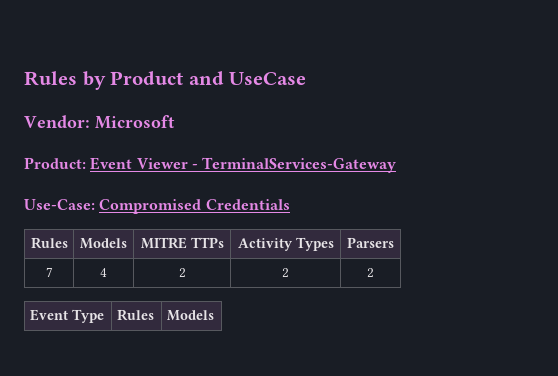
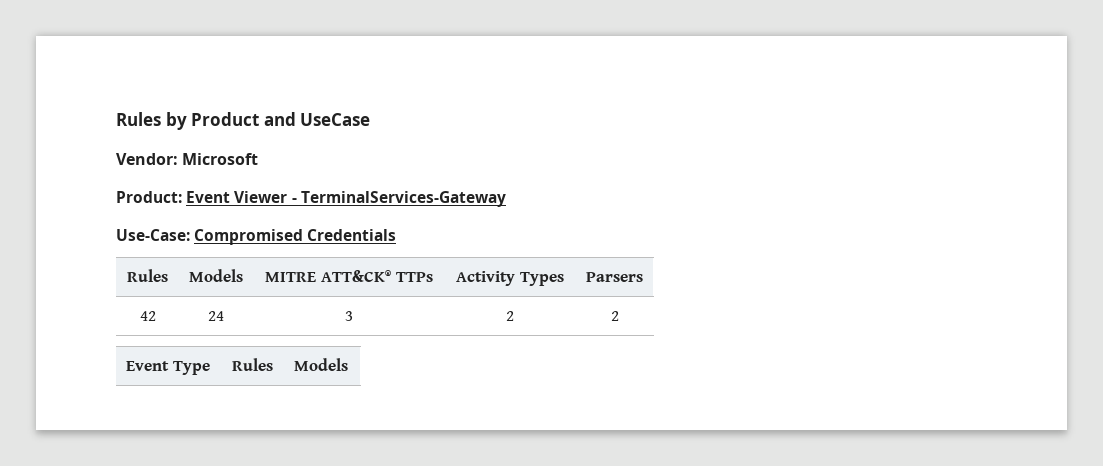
- Rules | Models | MITRE TTPs | Activity Types | Parsers
+ Rules | Models | MITRE ATT&CK® TTPs | Activity Types | Parsers
- 7 | 4 | 2 | 2 | 2
+ 42 | 24 | 3 | 2 | 2

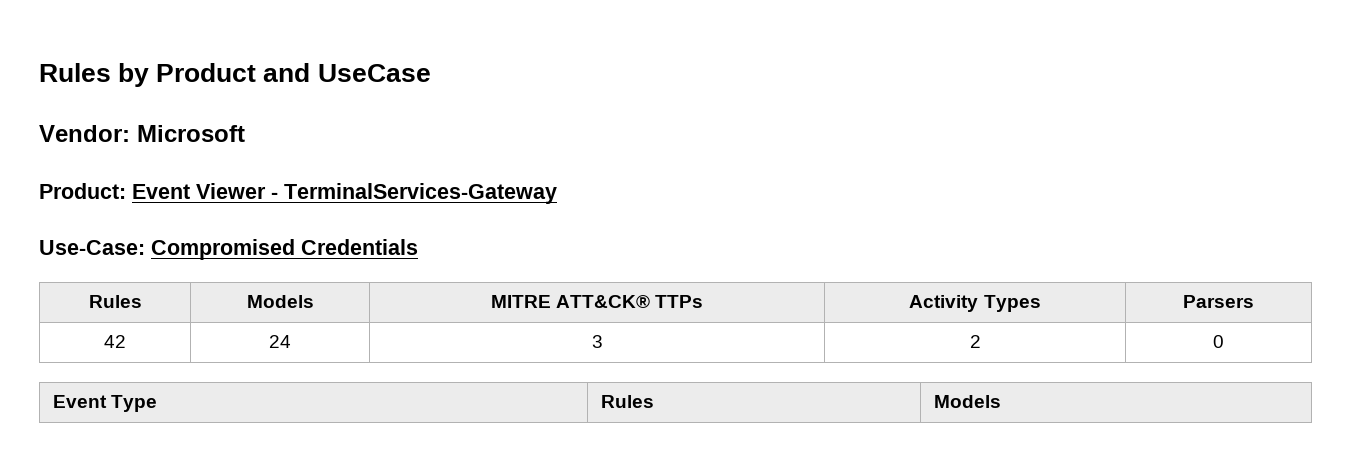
- 42 | 24 | 3 | 2 | 2
+ 42 | 24 | 3 | 2 | 0

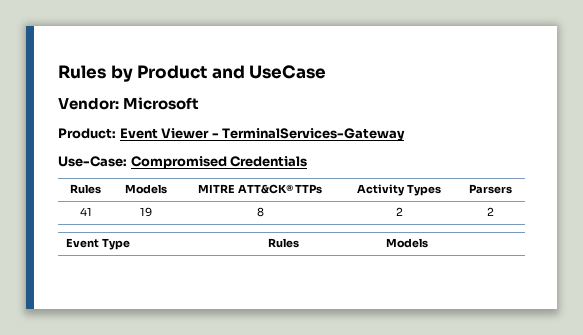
- 42 | 24 | 3 | 2 | 0
+ 41 | 19 | 8 | 2 | 2

